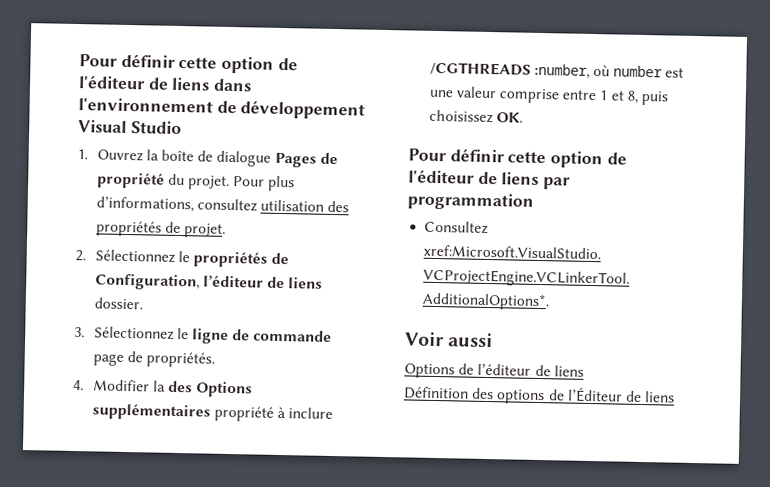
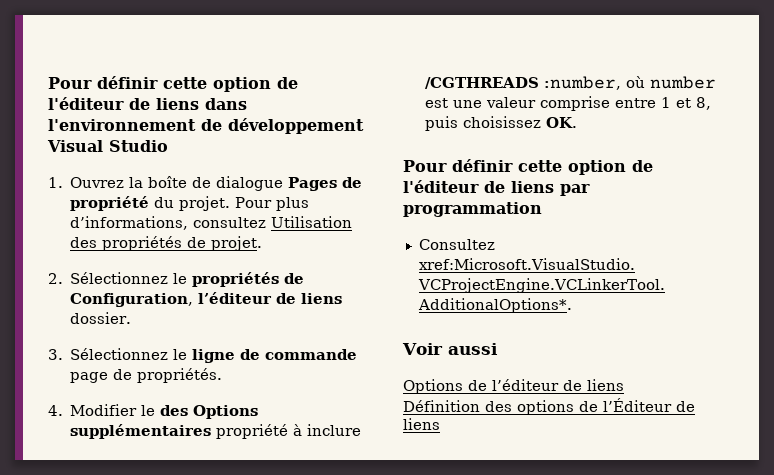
- Pour plus d’informations, consultez utilisation des propriétés de projet.
+ Pour plus d’informations, consultez Utilisation des propriétés de projet.
- 4. Modifier la des Options supplémentaires propriété à inclure /CGTHREADS :number, où number est une valeur comprise entre 1 et 8, puis choisissez OK.
+ 4. Modifier le des Options supplémentaires propriété à inclure /CGTHREADS :number, où number est une valeur comprise entre 1 et 8, puis choisissez OK.

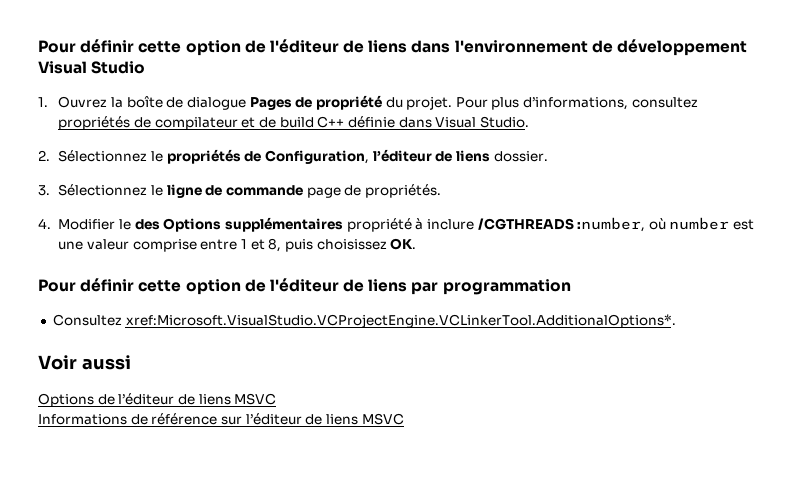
- Pour plus d’informations, consultez Utilisation des propriétés de projet.
+ Pour plus d’informations, consultez propriétés de compilateur et de build C++ définie dans Visual Studio.
- Options de l’éditeur de liens
- Définition des options de l’Éditeur de liens
+ Options de l’éditeur de liens MSVC
+ Informations de référence sur l’éditeur de liens MSVC

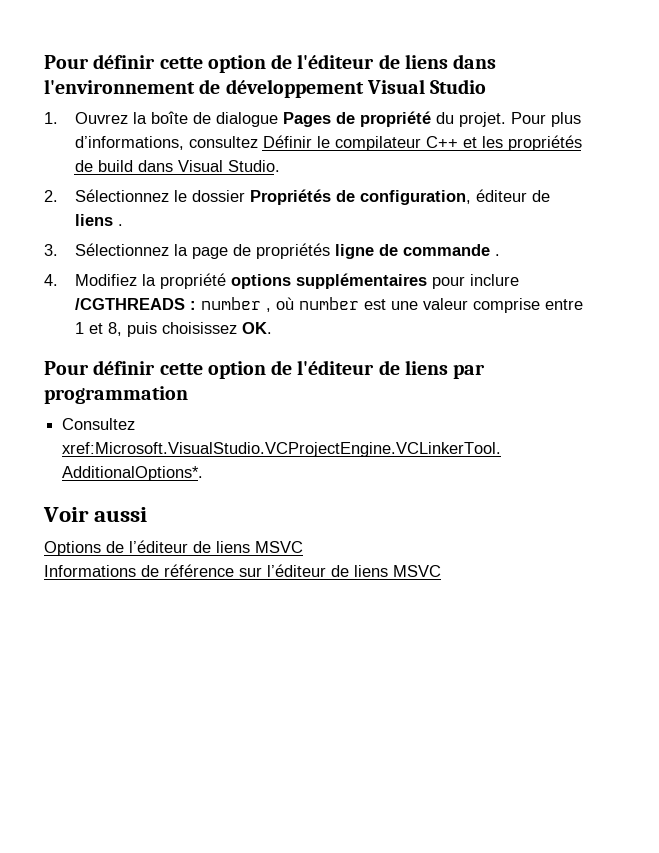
- Pour plus d’informations, consultez propriétés de compilateur et de build C++ définie dans Visual Studio.
+ Pour plus d’informations, consultez Définir le compilateur C++ et les propriétés de build dans Visual Studio.
- 2. Sélectionnez le propriétés de Configuration, l’éditeur de liens dossier.
+ 2. Sélectionnez le dossier Propriétés de configuration, éditeur de liens .
- 3. Sélectionnez le ligne de commande page de propriétés.
- 4. Modifier le des Options supplémentaires propriété à inclure /CGTHREADS :number, où number est une valeur comprise entre 1 et 8, puis choisissez OK.
+ 3. Sélectionnez la page de propriétés ligne de commande .
+ 4. Modifiez la propriété options supplémentaires pour inclure /CGTHREADS : number , où number est une valeur comprise entre 1 et 8, puis choisissez OK.

